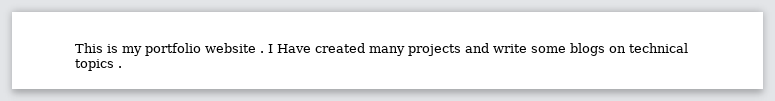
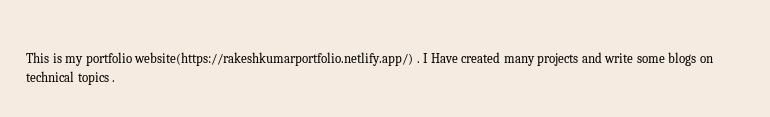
- This is my portfolio website .
+ This is my portfolio website(https://rakeshkumarportfolio.netlify.app/) .

